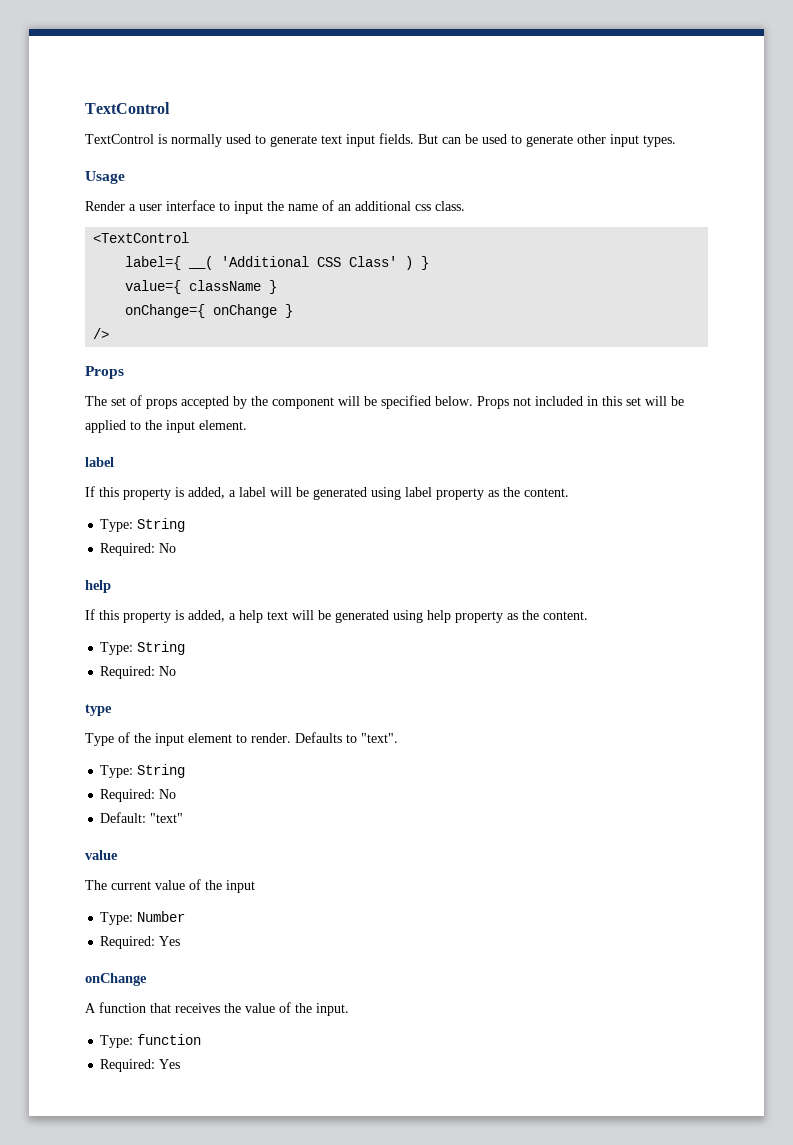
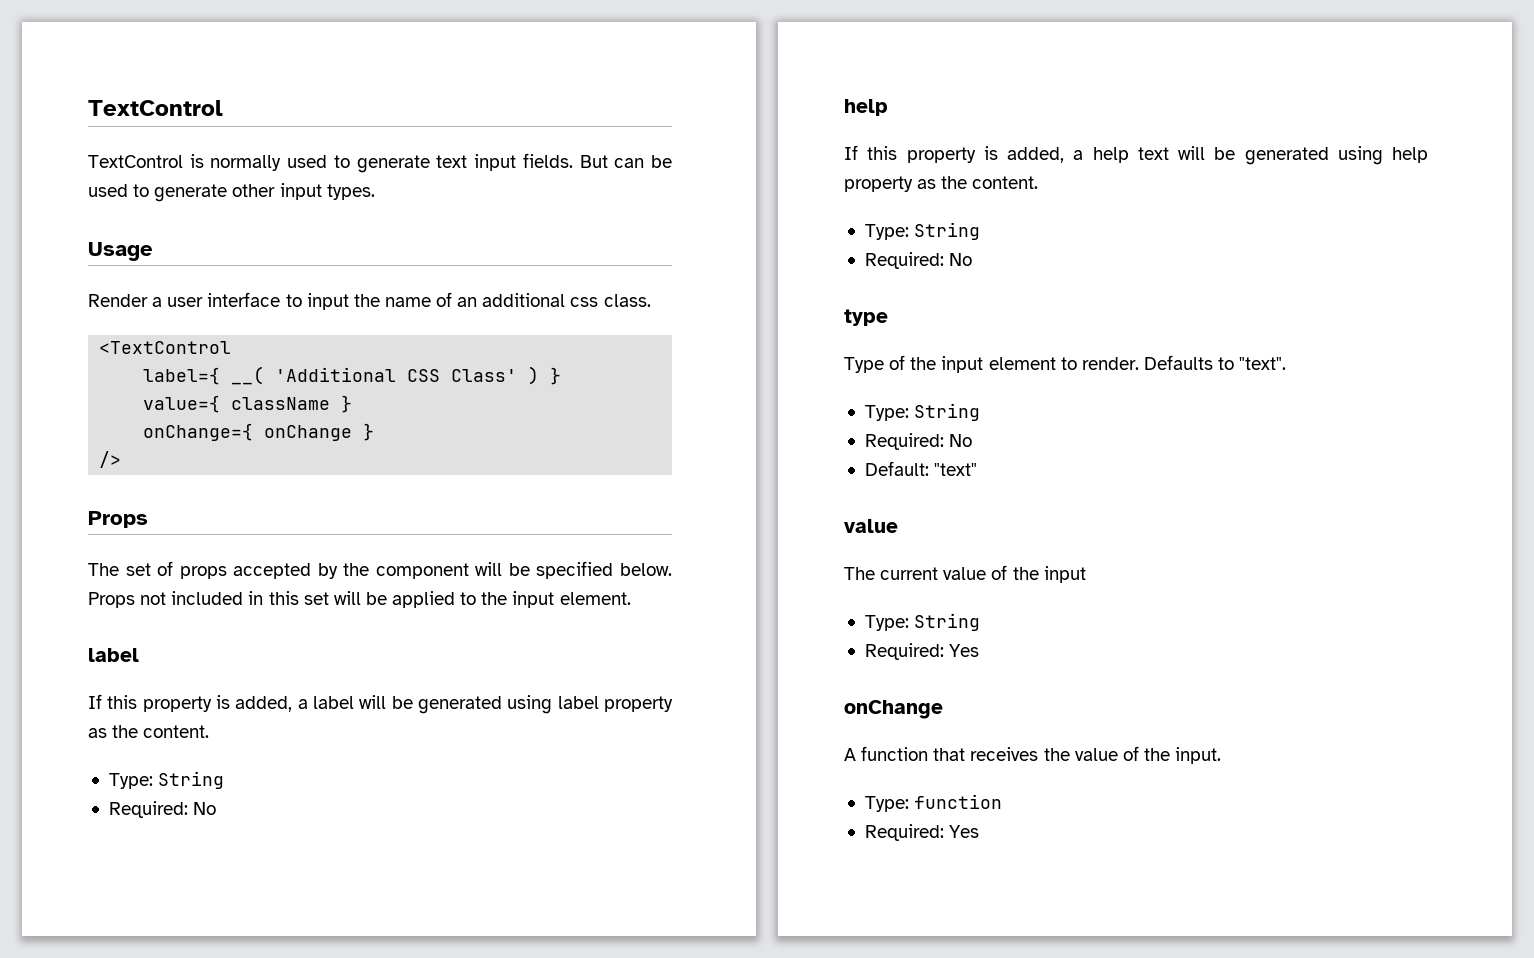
  The current value of the input
- Type: Number
+ Type: String

